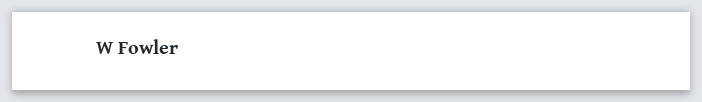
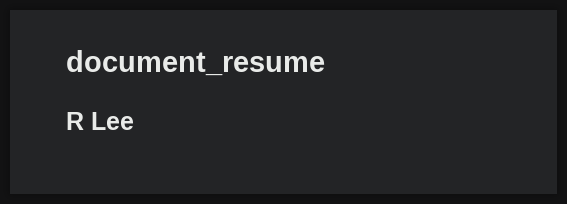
- W Fowler
+ document_resume
+ R Lee

